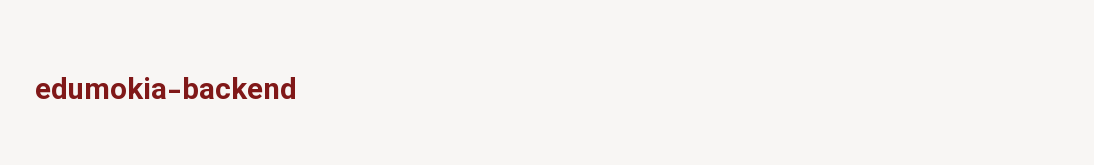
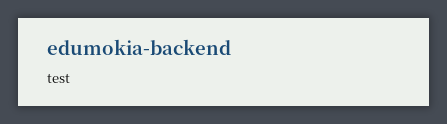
+ test

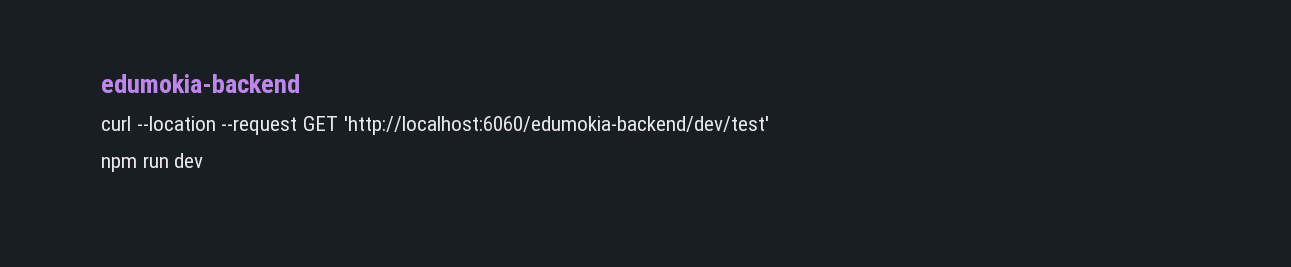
- test
+ curl --location --request GET 'http://localhost:6060/edumokia-backend/dev/test'
+ npm run dev

